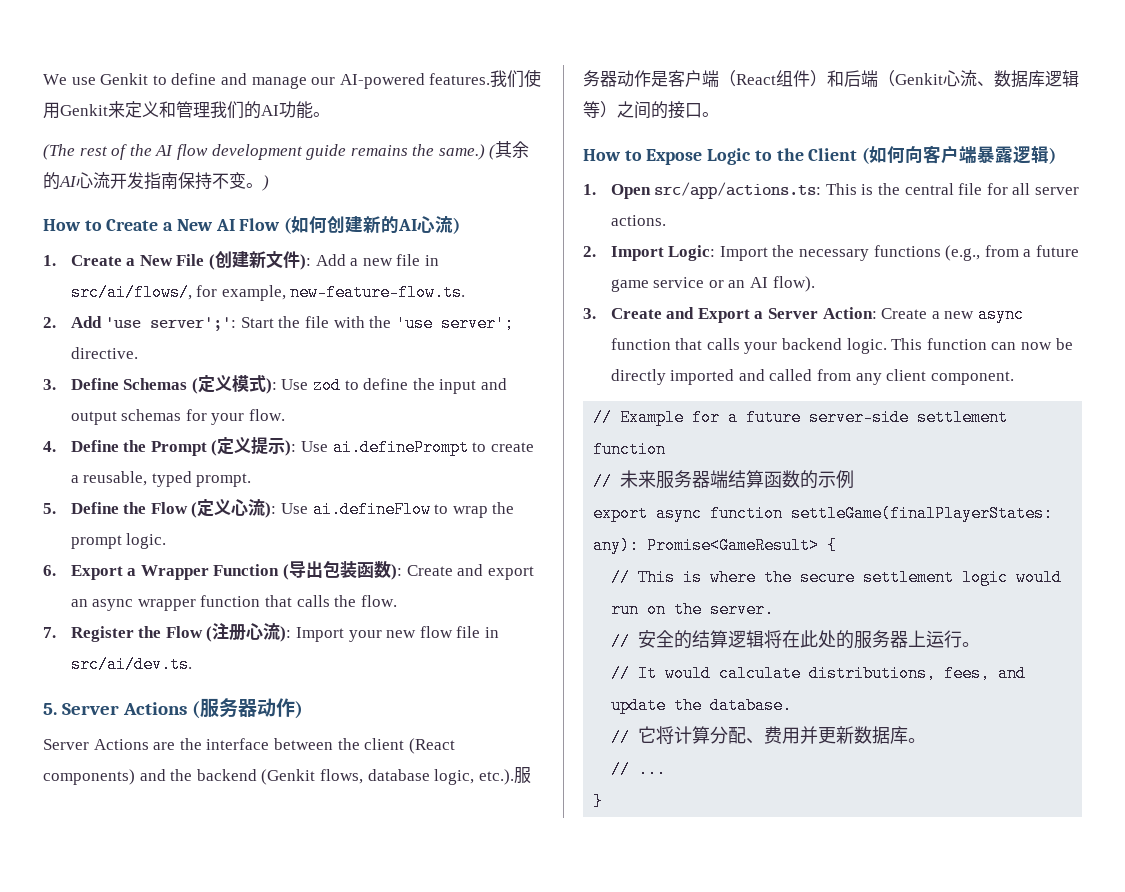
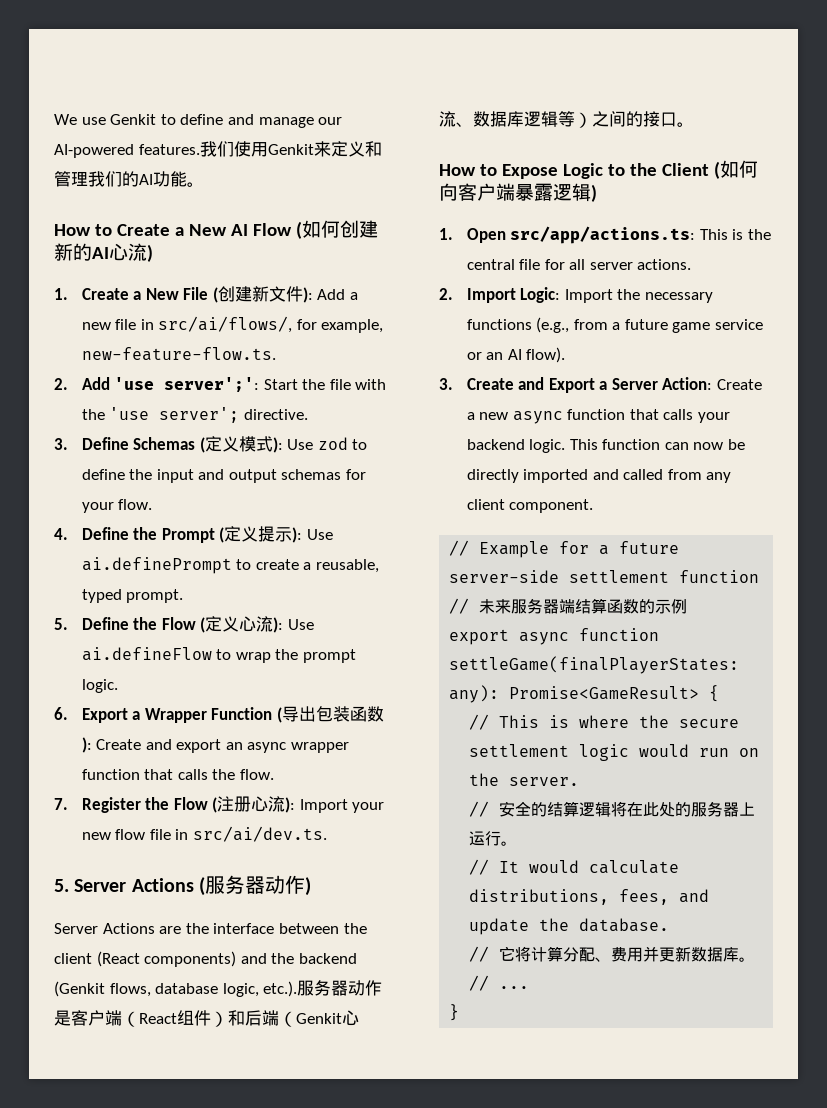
- (The rest of the AI flow development guide remains the same.) (其余的AI心流开发指南保持不变。)

